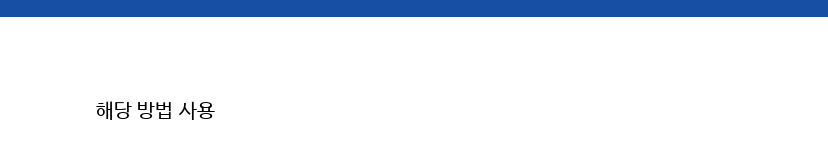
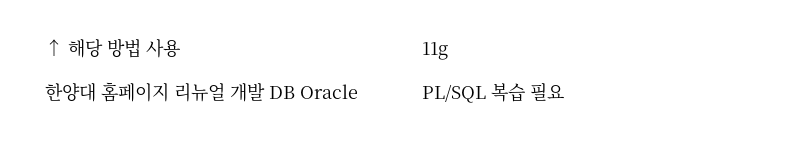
- 해당 방법 사용
+ ↑ 해당 방법 사용
+ 한양대 홈페이지 리뉴얼 개발 DB Oracle 11g
+ PL/SQL 복습 필요

